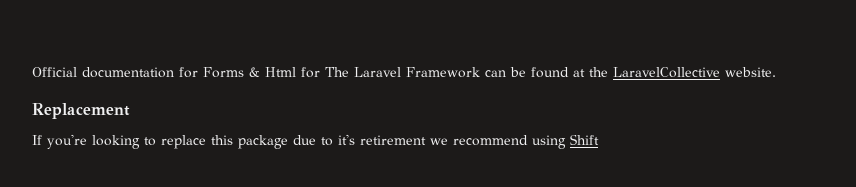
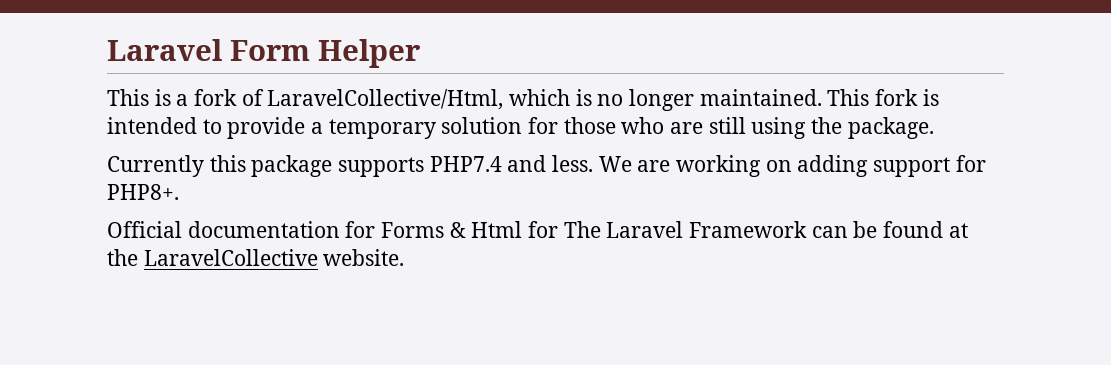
+ Laravel Form Helper
+ This is a fork of LaravelCollective/Html, which is no longer maintained. This fork is intended to provide a temporary solution for those who are still using the package.
+ Currently this package supports PHP7.4 and less. We are working on adding support for PHP8+.
- Replacement
- If you're looking to replace this package due to it's retirement we recommend using Shift

